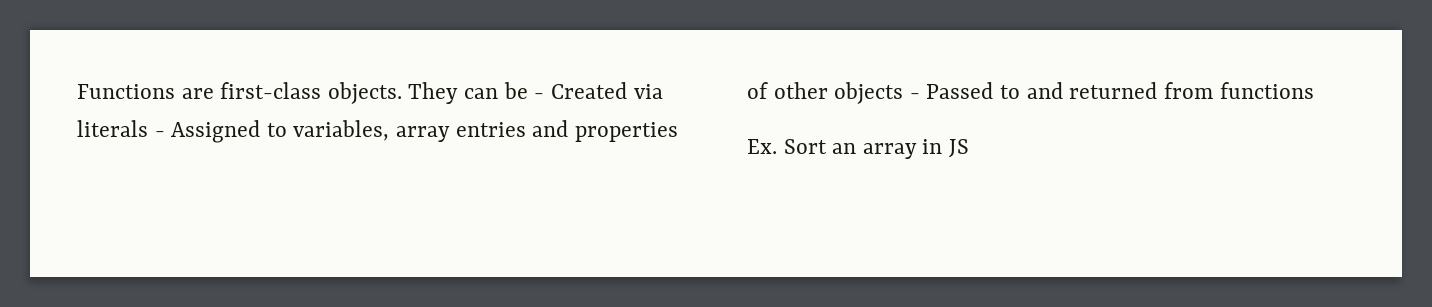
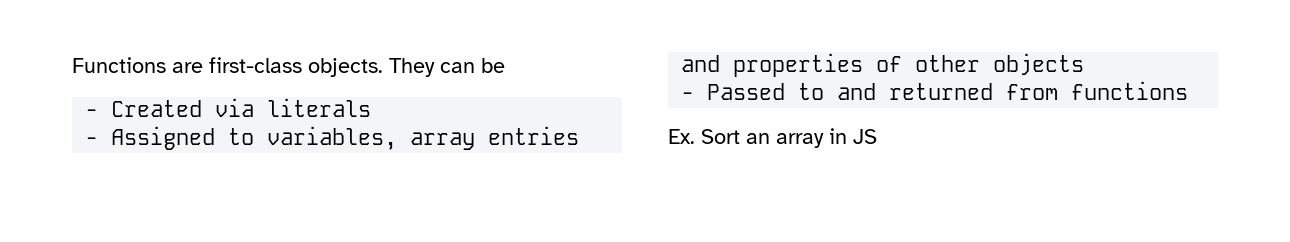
- They can be - Created via literals - Assigned to variables, array entries and properties of other objects - Passed to and returned from functions
+ They can be
+ - Created via literals
+ - Assigned to variables, array entries and properties of other objects
+ - Passed to and returned from functions

